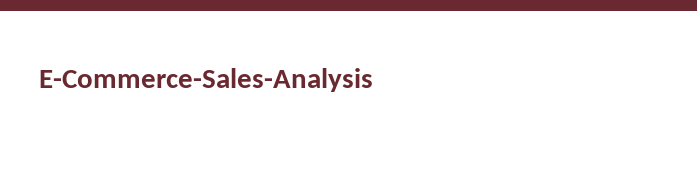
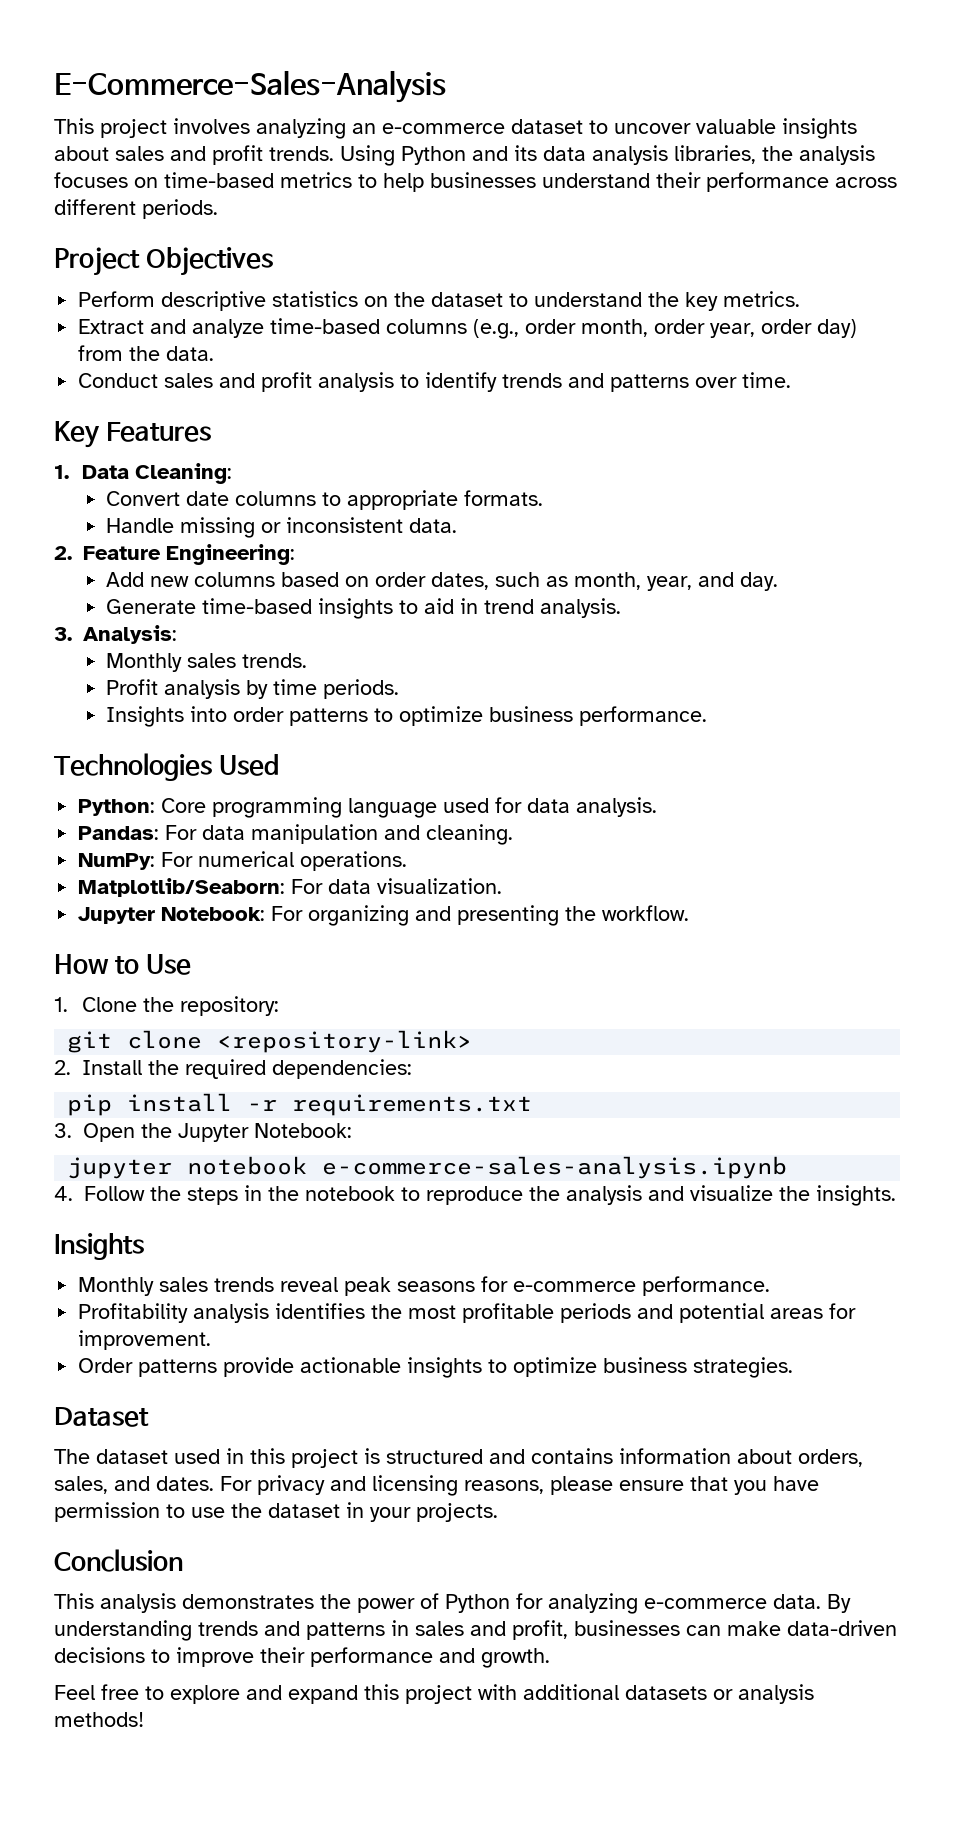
+ This project involves analyzing an e-commerce dataset to uncover valuable insights about sales and profit trends. Using Python and its data analysis libraries, the analysis focuses on time-based metrics to help businesses understand their performance across different periods.
+ Project Objectives
+ Perform descriptive statistics on the dataset to understand the key metrics.
+ Extract and analyze time-based columns (e.g., order month, order year, order day) from the data.
+ Conduct sales and profit analysis to identify trends and patterns over time.
+ Key Features
+ 1. Data Cleaning:
+ Convert date columns to appropriate formats.
+ Handle missing or inconsistent data.
+ 2. Feature Engineering:
+ Add new columns based on order dates, such as month, year, and day.
+ Generate time-based insights to aid in trend analysis.
+ 3. Analysis:
+ Monthly sales trends.
+ Profit analysis by time periods.
+ Insights into order patterns to optimize business performance.
+ Technologies Used
+ Python: Core programming language used for data analysis.
+ Pandas: For data manipulation and cleaning.
+ NumPy: For numerical operations.
+ Matplotlib/Seaborn: For data visualization.
+ Jupyter Notebook: For organizing and presenting the workflow.
+ How to Use
+ 1. Clone the repository:
+ git clone <repository-link>
+ 2. Install the required dependencies:
+ pip install -r requirements.txt
+ 3. Open the Jupyter Notebook:
+ jupyter notebook e-commerce-sales-analysis.ipynb
+ 4. Follow the steps in the notebook to reproduce the analysis and visualize the insights.
+ Insights
+ Monthly sales trends reveal peak seasons for e-commerce performance.
+ Profitability analysis identifies the most profitable periods and potential areas for improvement.
+ Order patterns provide actionable insights to optimize business strategies.
+ Dataset
+ The dataset used in this project is structured and contains information about orders, sales, and dates. For privacy and licensing reasons, please ensure that you have permission to use the dataset in your projects.
+ Conclusion
+ This analysis demonstrates the power of Python for analyzing e-commerce data. By understanding trends and patterns in sales and profit, businesses can make data-driven decisions to improve their performance and growth.
+ Feel free to explore and expand this project with additional datasets or analysis methods!

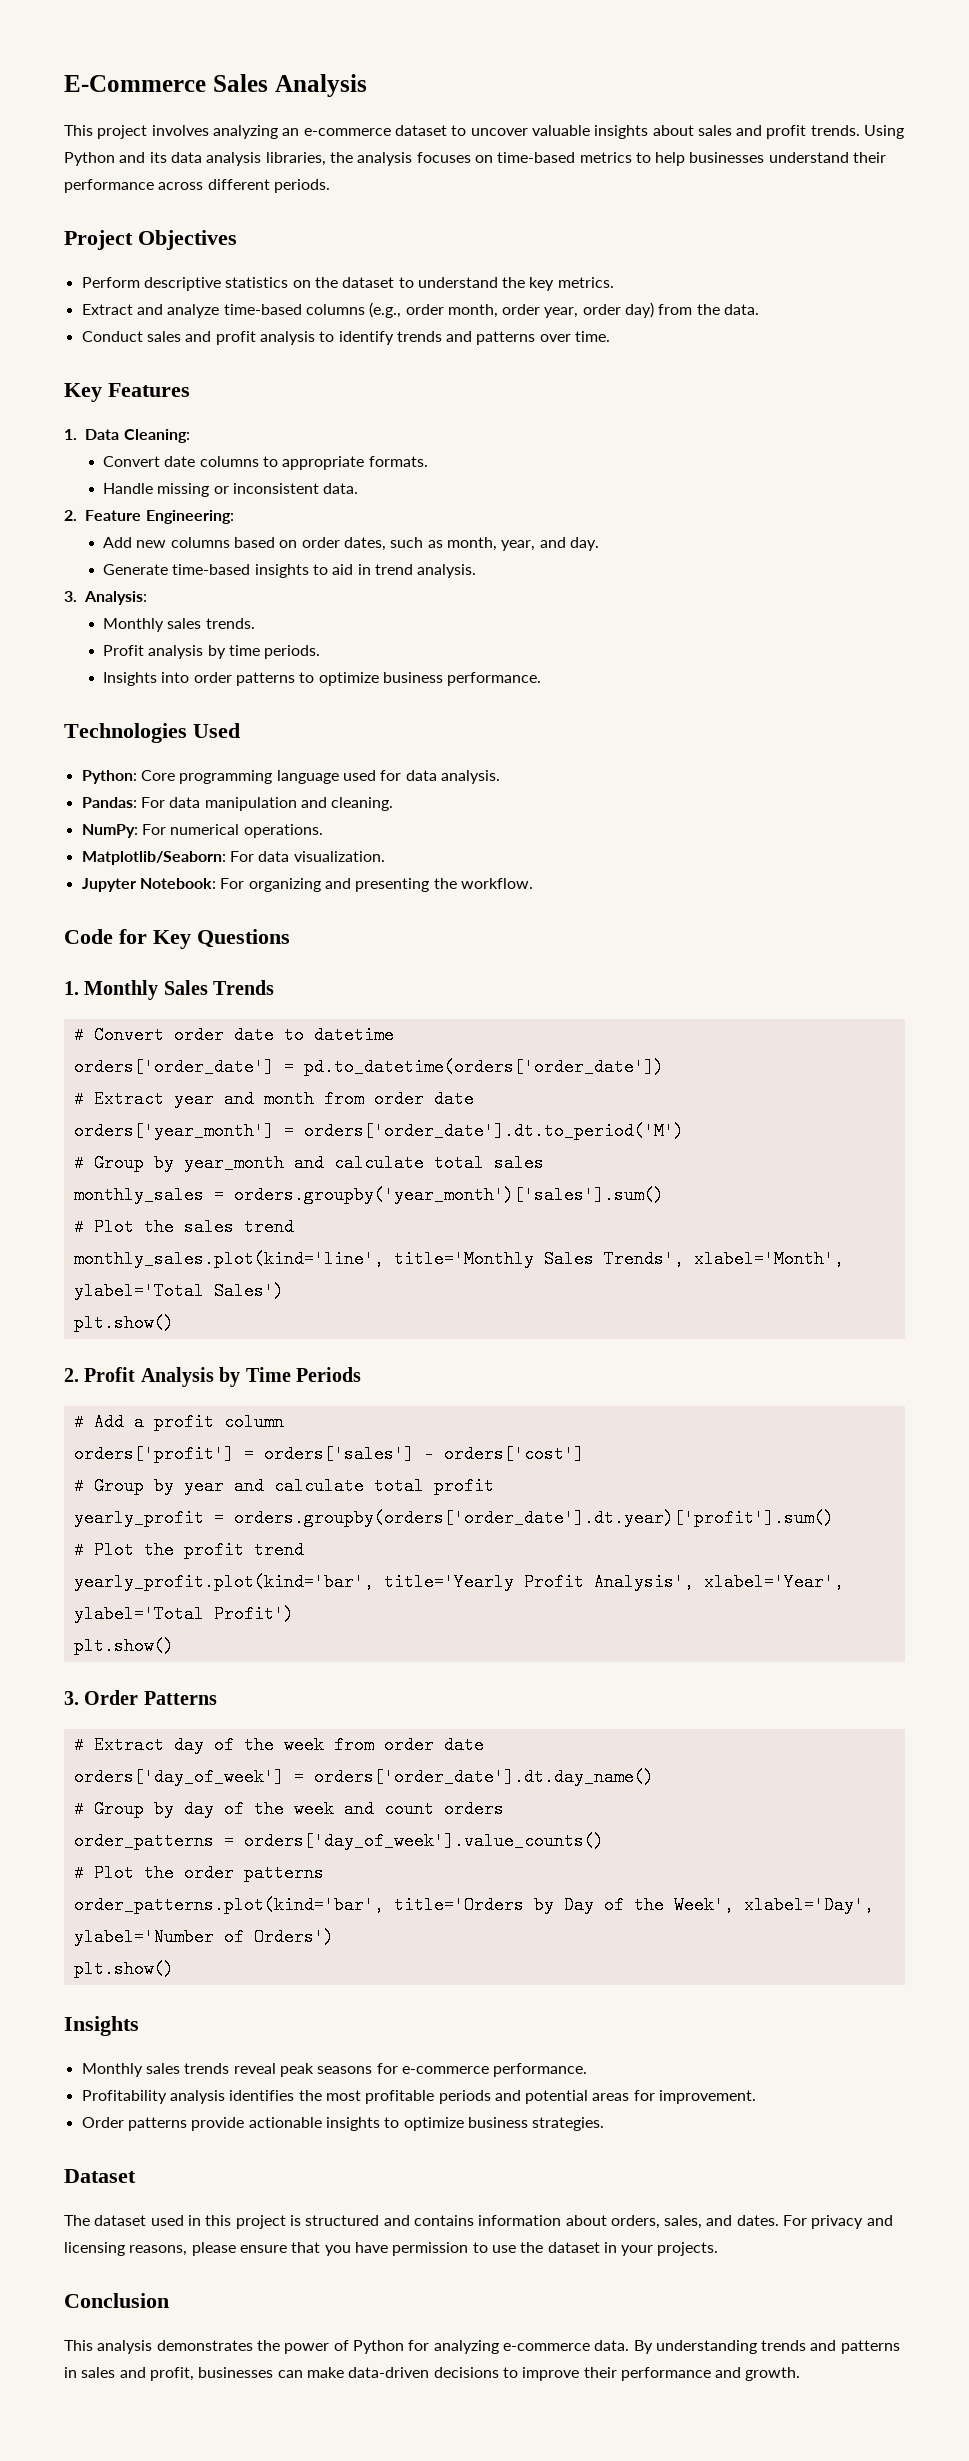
- E-Commerce-Sales-Analysis
+ E-Commerce Sales Analysis
- How to Use
- 1. Clone the repository:
- git clone <repository-link>
- 2. Install the required dependencies:
- pip install -r requirements.txt
- 3. Open the Jupyter Notebook:
- jupyter notebook e-commerce-sales-analysis.ipynb
- 4. Follow the steps in the notebook to reproduce the analysis and visualize the insights.
+ Code for Key Questions
+ 1. Monthly Sales Trends
+ # Convert order date to datetime
+ orders['order_date'] = pd.to_datetime(orders['order_date'])
+ # Extract year and month from order date
+ orders['year_month'] = orders['order_date'].dt.to_period('M')
+ # Group by year_month and calculate total sales
+ monthly_sales = orders.groupby('year_month')['sales'].sum()
+ # Plot the sales trend
+ monthly_sales.plot(kind='line', title='Monthly Sales Trends', xlabel='Month', ylabel='Total Sales')
+ plt.show()
+ 2. Profit Analysis by Time Periods
+ # Add a profit column
+ orders['profit'] = orders['sales'] - orders['cost']
+ # Group by year and calculate total profit
+ yearly_profit = orders.groupby(orders['order_date'].dt.year)['profit'].sum()
+ # Plot the profit trend
+ yearly_profit.plot(kind='bar', title='Yearly Profit Analysis', xlabel='Year', ylabel='Total Profit')
+ plt.show()
+ 3. Order Patterns
+ # Extract day of the week from order date
+ orders['day_of_week'] = orders['order_date'].dt.day_name()
+ # Group by day of the week and count orders
+ order_patterns = orders['day_of_week'].value_counts()
+ # Plot the order patterns
+ order_patterns.plot(kind='bar', title='Orders by Day of the Week', xlabel='Day', ylabel='Number of Orders')
+ plt.show()
- Feel free to explore and expand this project with additional datasets or analysis methods!

